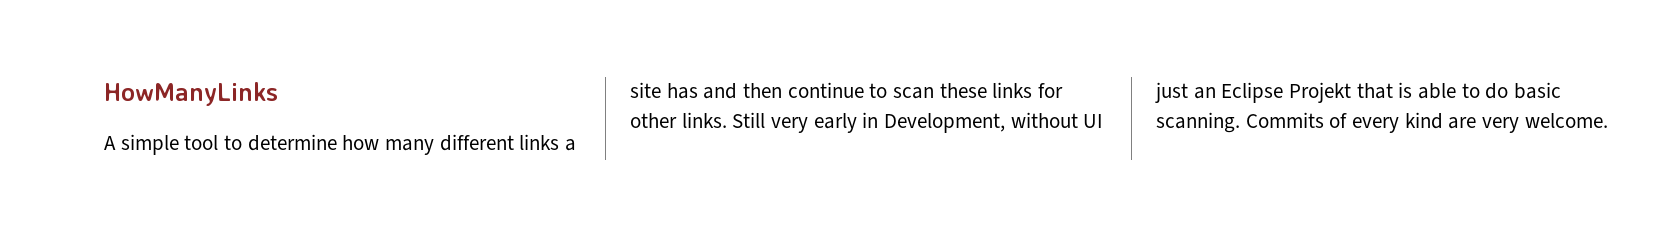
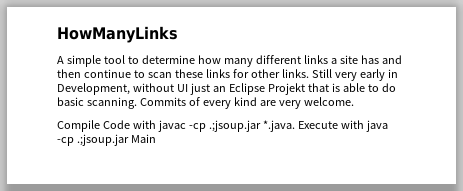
+ Compile Code with javac -cp .;jsoup.jar *.java. Execute with java -cp .;jsoup.jar Main

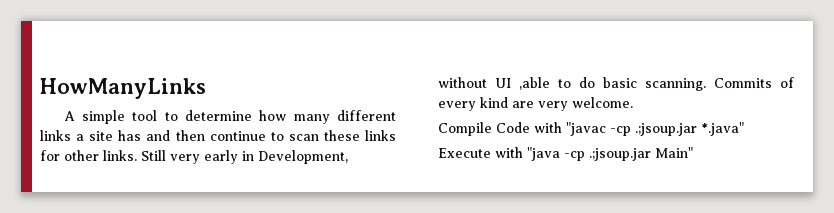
- Still very early in Development, without UI just an Eclipse Projekt that is able to do basic scanning.
+ Still very early in Development, without UI ,able to do basic scanning.
- Compile Code with javac -cp .;jsoup.jar *.java. Execute with java -cp .;jsoup.jar Main
+ Compile Code with "javac -cp .;jsoup.jar *.java"
+ Execute with "java -cp .;jsoup.jar Main"

